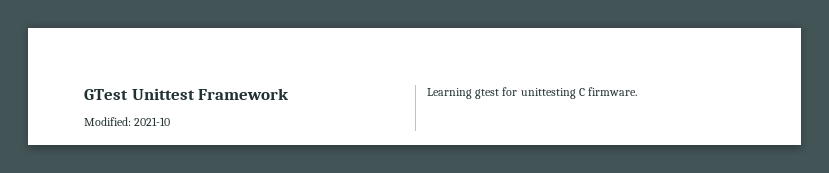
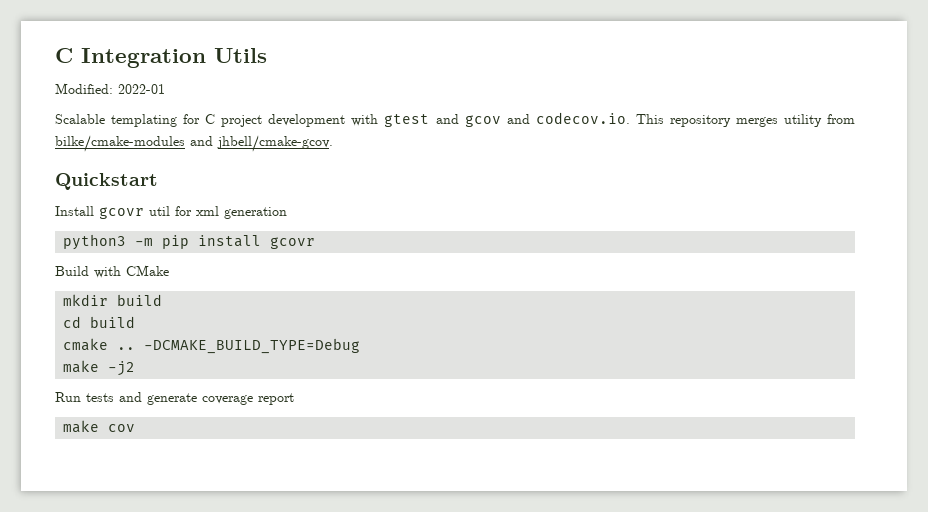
- GTest Unittest Framework
- Modified: 2021-10
- Learning gtest for unittesting C firmware.
+ C Integration Utils
+ Modified: 2022-01
+ Scalable templating for C project development with gtest and gcov and codecov.io. This repository merges utility from bilke/cmake-modules and jhbell/cmake-gcov.
+ Quickstart
+ Install gcovr util for xml generation
+ python3 -m pip install gcovr
+ Build with CMake
+ mkdir build
+ cd build
+ cmake .. -DCMAKE_BUILD_TYPE=Debug
+ make -j2
+ Run tests and generate coverage report
+ make cov

